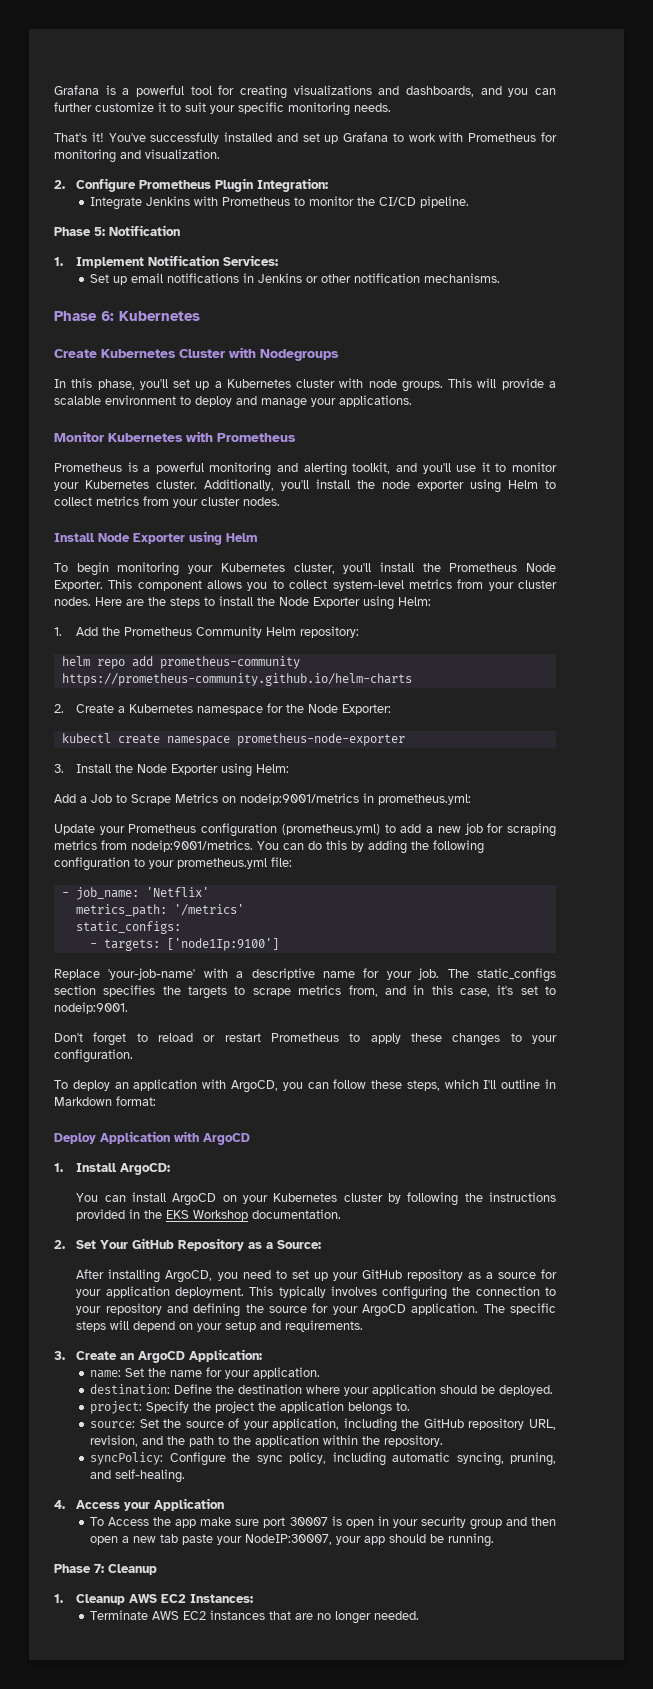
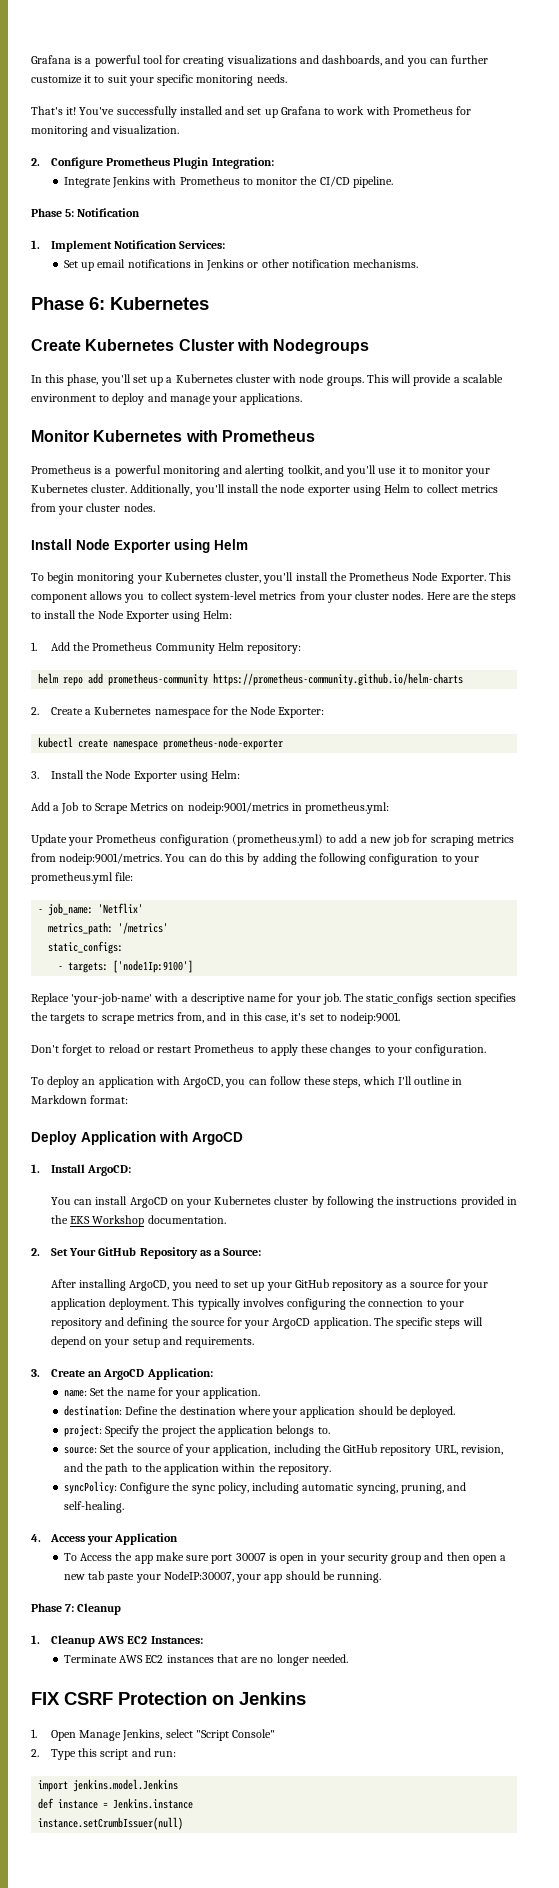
+ FIX CSRF Protection on Jenkins
+ 1. Open Manage Jenkins, select "Script Console"
+ 2. Type this script and run:
+ import jenkins.model.Jenkins
+ def instance = Jenkins.instance
+ instance.setCrumbIssuer(null)

